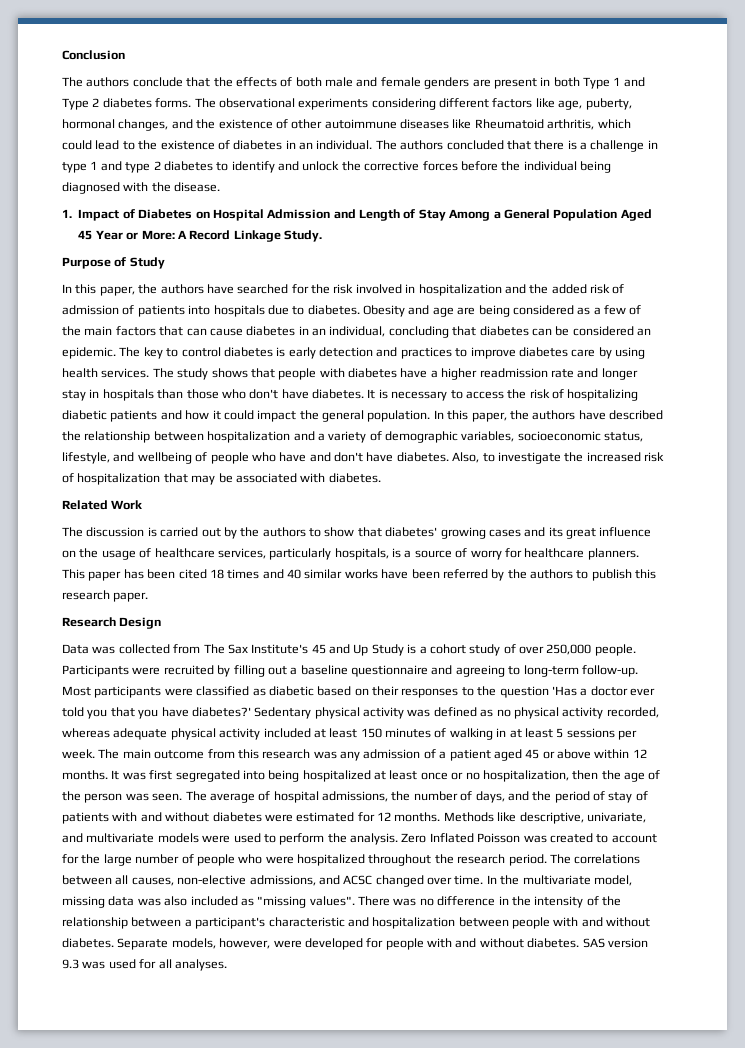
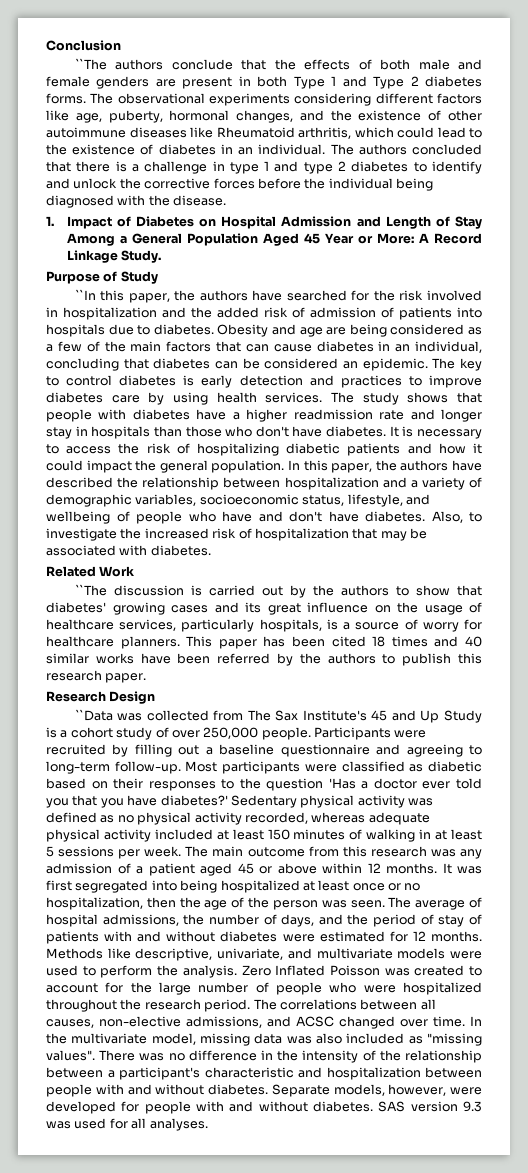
- The authors conclude that the effects of both male and female genders are present in both Type 1 and Type 2 diabetes forms.
+ ``The authors conclude that the effects of both male and female genders are present in both Type 1 and Type 2 diabetes forms.
- In this paper, the authors have searched for the risk involved in hospitalization and the added risk of admission of patients into hospitals due to diabetes.
+ ``In this paper, the authors have searched for the risk involved in hospitalization and the added risk of admission of patients into hospitals due to diabetes.
- The discussion is carried out by the authors to show that diabetes' growing cases and its great influence on the usage of healthcare services, particularly hospitals, is a source of worry for healthcare planners.
+ ``The discussion is carried out by the authors to show that diabetes' growing cases and its great influence on the usage of healthcare services, particularly hospitals, is a source of worry for healthcare planners.
- Data was collected from The Sax Institute's 45 and Up Study is a cohort study of over 250,000 people.
+ ``Data was collected from The Sax Institute's 45 and Up Study is a cohort study of over 250,000 people.

